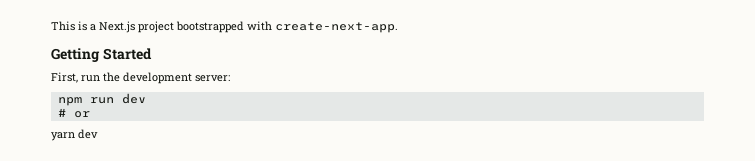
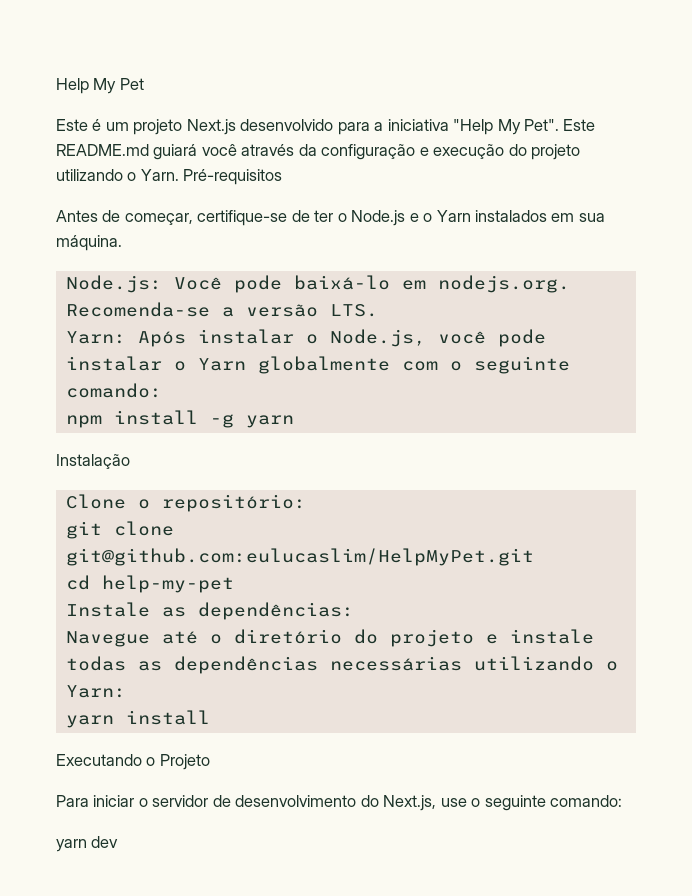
- This is a Next.js project bootstrapped with create-next-app.
- Getting Started
- First, run the development server:
- npm run dev
- # or
+ Help My Pet
+ Este é um projeto Next.js desenvolvido para a iniciativa "Help My Pet". Este README.md guiará você através da configuração e execução do projeto utilizando o Yarn. Pré-requisitos
+ Antes de começar, certifique-se de ter o Node.js e o Yarn instalados em sua máquina.
+ Node.js: Você pode baixá-lo em nodejs.org. Recomenda-se a versão LTS.
+ Yarn: Após instalar o Node.js, você pode instalar o Yarn globalmente com o seguinte comando:
+ npm install -g yarn
+ Instalação
+ Clone o repositório:
+ git clone git@github.com:eulucaslim/HelpMyPet.git
+ cd help-my-pet
+ Instale as dependências:
+ Navegue até o diretório do projeto e instale todas as dependências necessárias utilizando o Yarn:
+ yarn install
+ Executando o Projeto
+ Para iniciar o servidor de desenvolvimento do Next.js, use o seguinte comando:

